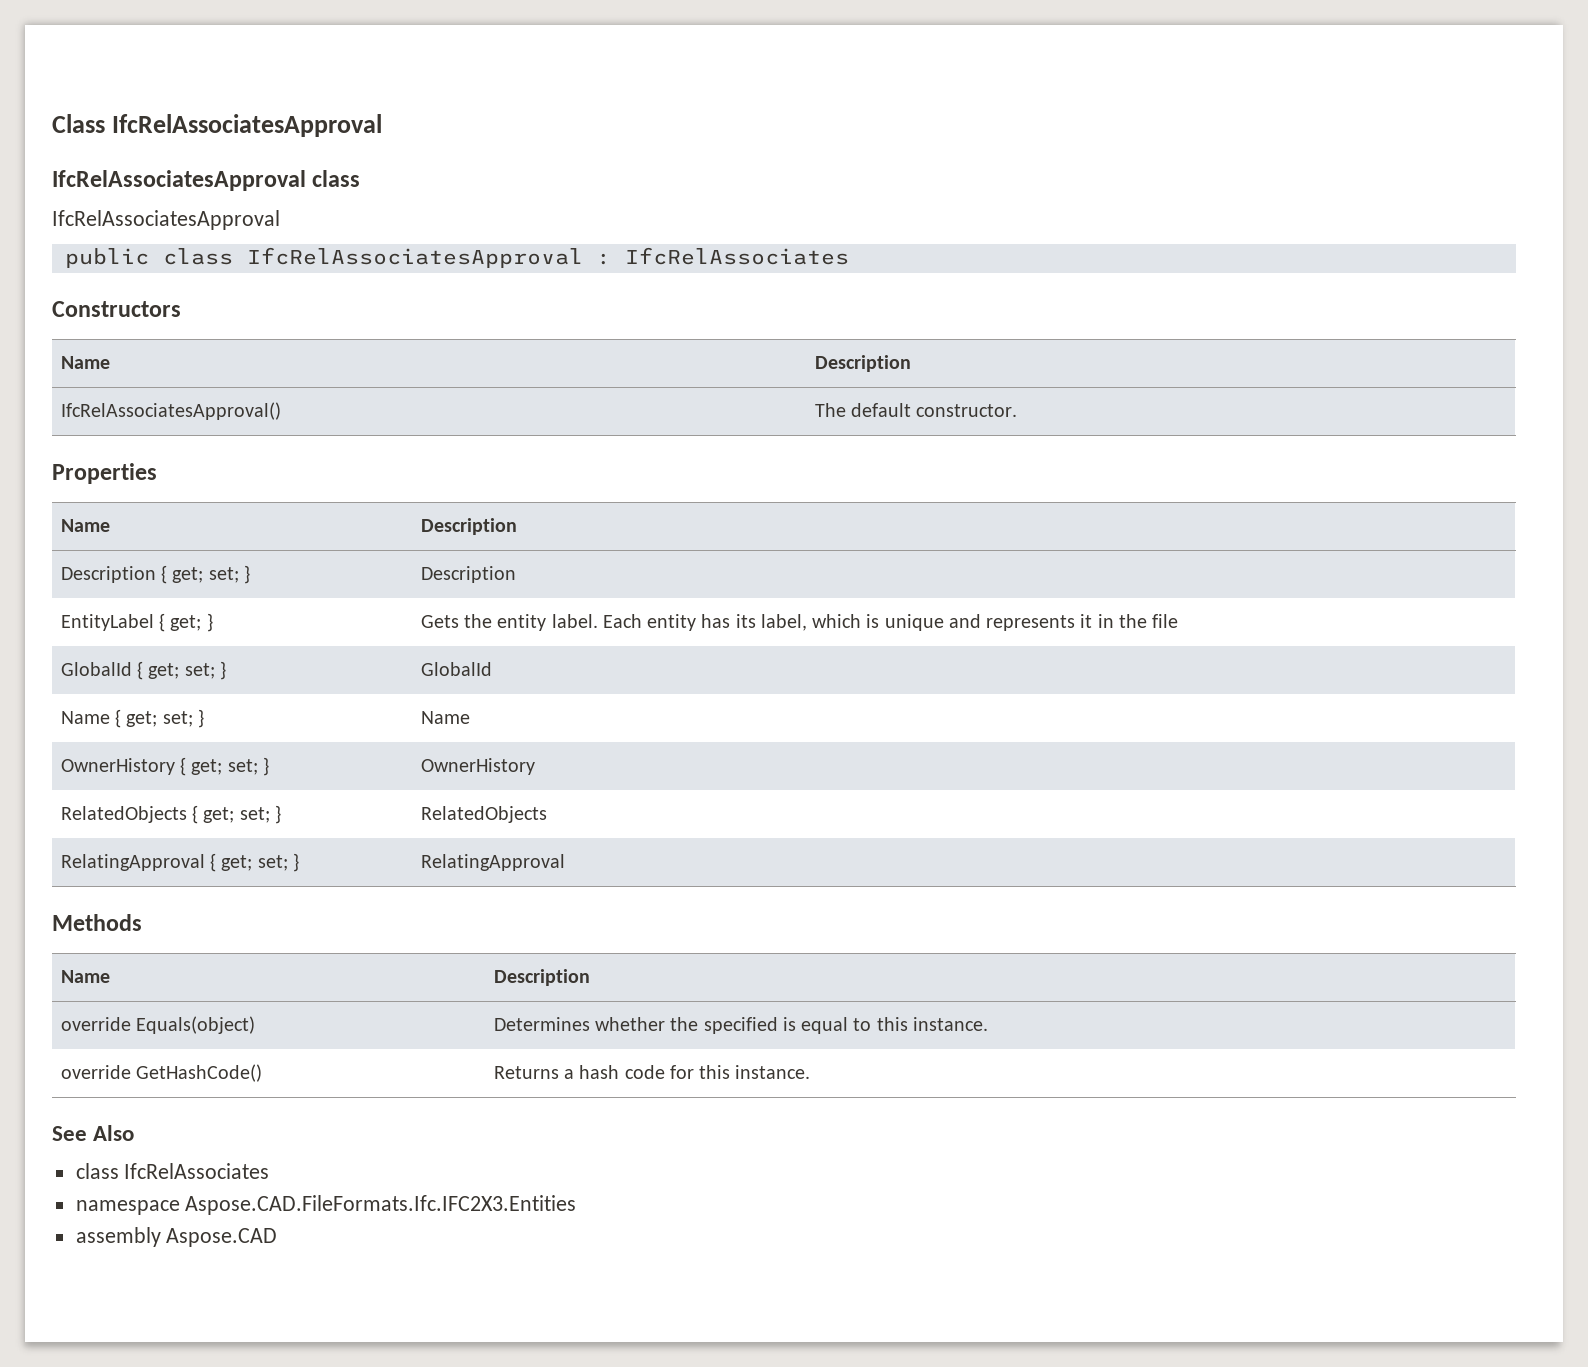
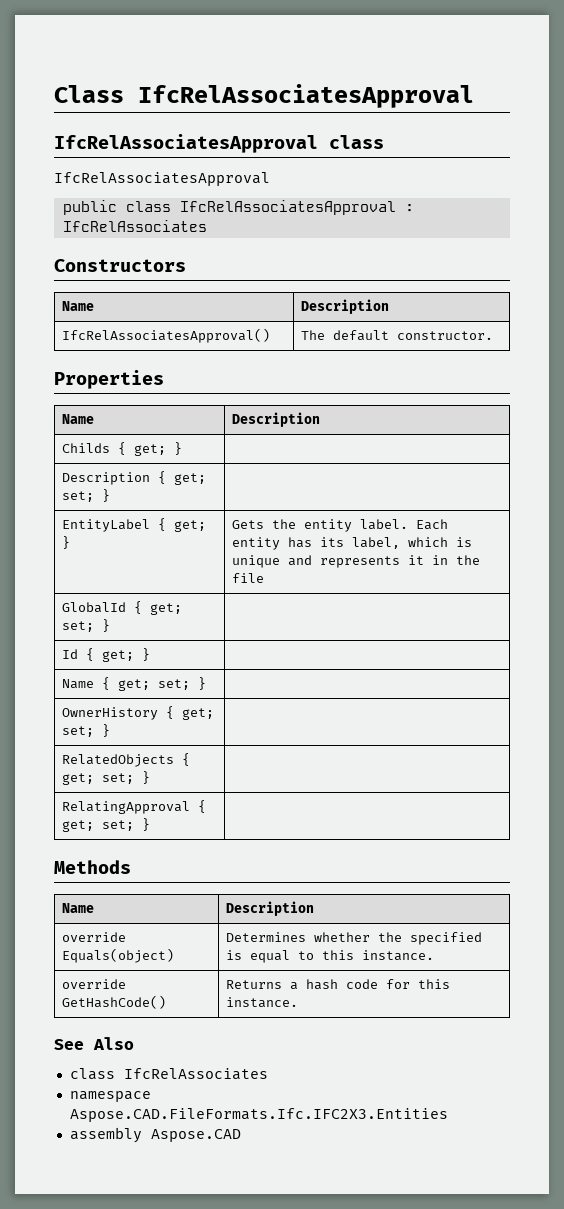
+ Childs { get; } |
- Description { get; set; } | Description
+ Description { get; set; } |
- GlobalId { get; set; } | GlobalId
+ GlobalId { get; set; } |
+ Id { get; } |
- Name { get; set; } | Name
+ Name { get; set; } |
- OwnerHistory { get; set; } | OwnerHistory
+ OwnerHistory { get; set; } |
- RelatedObjects { get; set; } | RelatedObjects
+ RelatedObjects { get; set; } |
- RelatingApproval { get; set; } | RelatingApproval
+ RelatingApproval { get; set; } |

